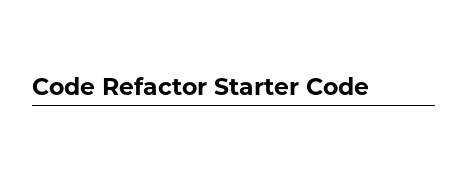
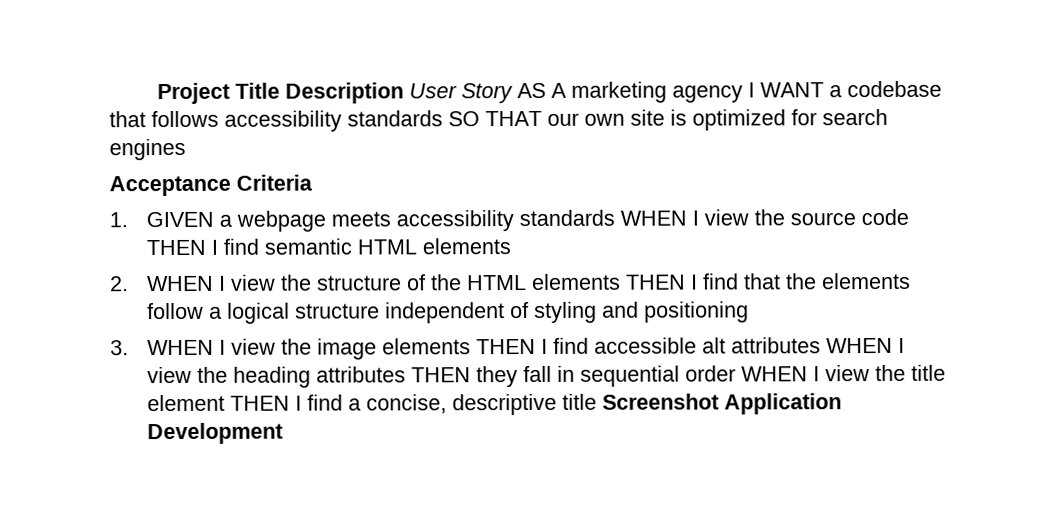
- Code Refactor Starter Code
+ Project Title Description User Story AS A marketing agency I WANT a codebase that follows accessibility standards SO THAT our own site is optimized for search engines
+ Acceptance Criteria
+ 1. GIVEN a webpage meets accessibility standards WHEN I view the source code THEN I find semantic HTML elements
+ 2. WHEN I view the structure of the HTML elements THEN I find that the elements follow a logical structure independent of styling and positioning
+ 3. WHEN I view the image elements THEN I find accessible alt attributes WHEN I view the heading attributes THEN they fall in sequential order WHEN I view the title element THEN I find a concise, descriptive title Screenshot Application Development

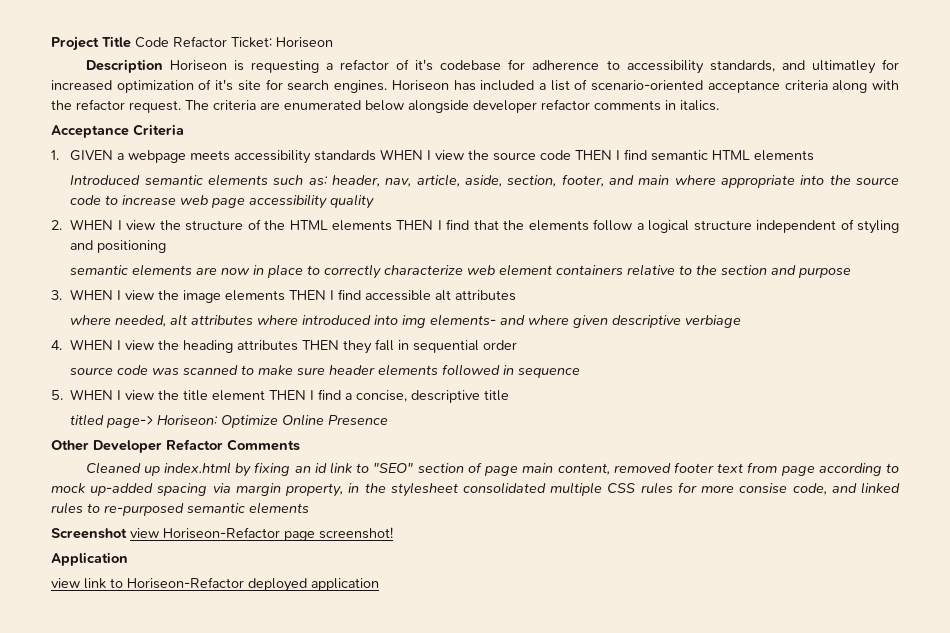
- Project Title Description User Story AS A marketing agency I WANT a codebase that follows accessibility standards SO THAT our own site is optimized for search engines
+ Project Title Code Refactor Ticket: Horiseon
+ Description Horiseon is requesting a refactor of it's codebase for adherence to accessibility standards, and ultimatley for increased optimization of it's site for search engines. Horiseon has included a list of scenario-oriented acceptance criteria along with the refactor request. The criteria are enumerated below alongside developer refactor comments in italics.
+ Introduced semantic elements such as: header, nav, article, aside, section, footer, and main where appropriate into the source code to increase web page accessibility quality
+ semantic elements are now in place to correctly characterize web element containers relative to the section and purpose
- 3. WHEN I view the image elements THEN I find accessible alt attributes WHEN I view the heading attributes THEN they fall in sequential order WHEN I view the title element THEN I find a concise, descriptive title Screenshot Application Development
+ 3. WHEN I view the image elements THEN I find accessible alt attributes
+ where needed, alt attributes where introduced into img elements- and where given descriptive verbiage
+ 4. WHEN I view the heading attributes THEN they fall in sequential order
+ source code was scanned to make sure header elements followed in sequence
+ 5. WHEN I view the title element THEN I find a concise, descriptive title
+ titled page-> Horiseon: Optimize Online Presence
+ Other Developer Refactor Comments
+ Cleaned up index.html by fixing an id link to "SEO" section of page main content, removed footer text from page according to mock up-added spacing via margin property, in the stylesheet consolidated multiple CSS rules for more consise code, and linked rules to re-purposed semantic elements
+ Screenshot view Horiseon-Refactor page screenshot!
+ Application
+ view link to Horiseon-Refactor deployed application

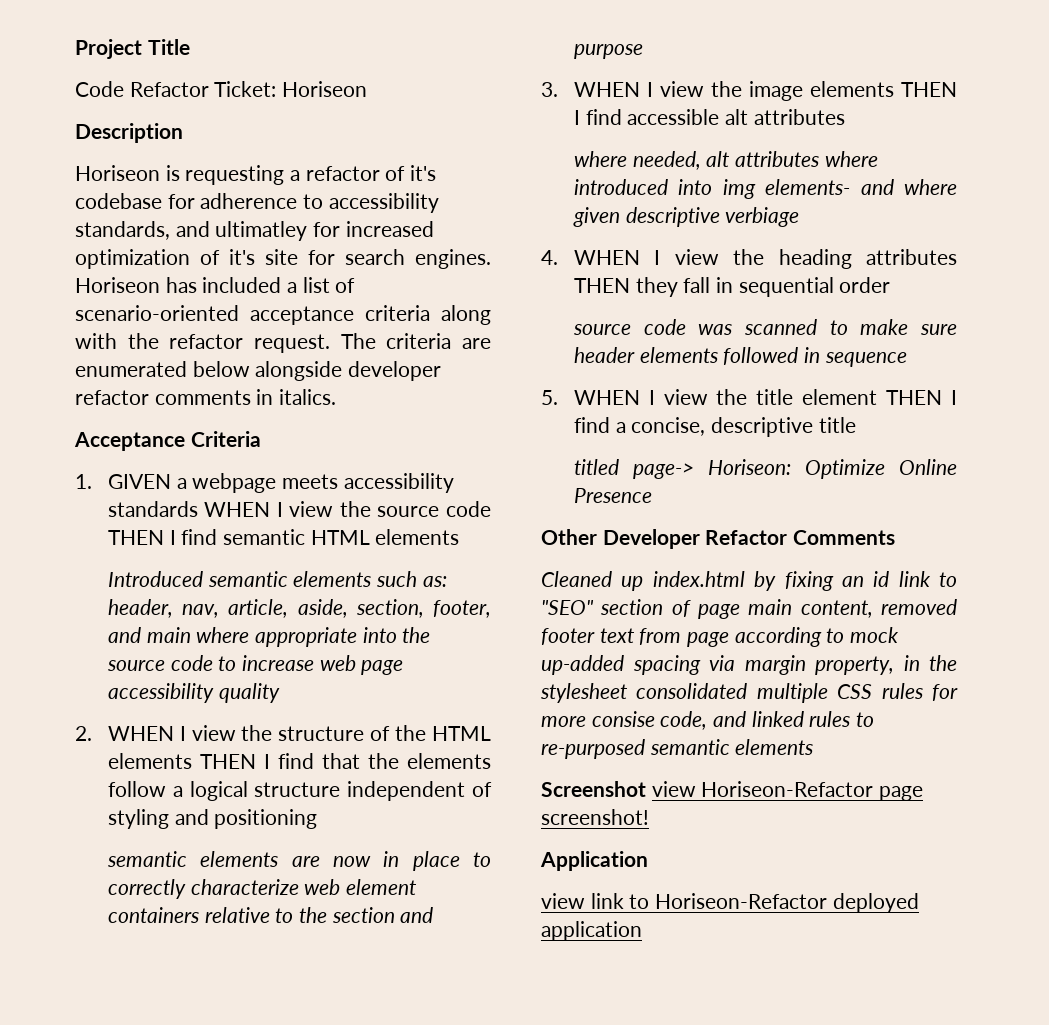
- Project Title Code Refactor Ticket: Horiseon
+ Project Title
+ Code Refactor Ticket: Horiseon
- Description Horiseon is requesting a refactor of it's codebase for adherence to accessibility standards, and ultimatley for increased optimization of it's site for search engines.
+ Description
+ Horiseon is requesting a refactor of it's codebase for adherence to accessibility standards, and ultimatley for increased optimization of it's site for search engines.

